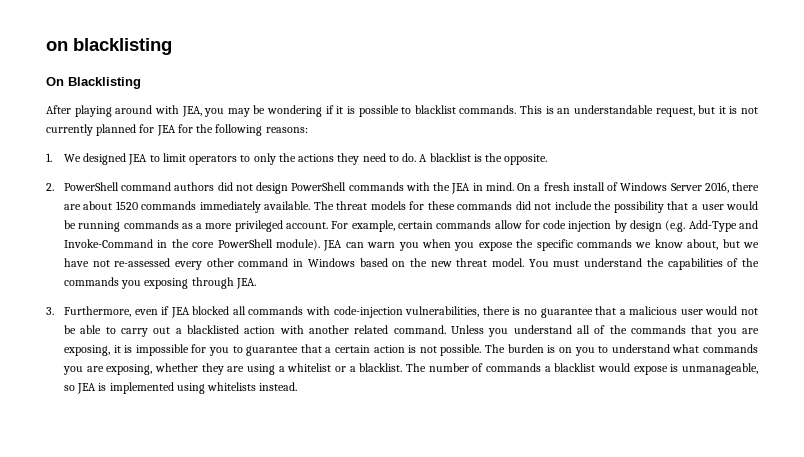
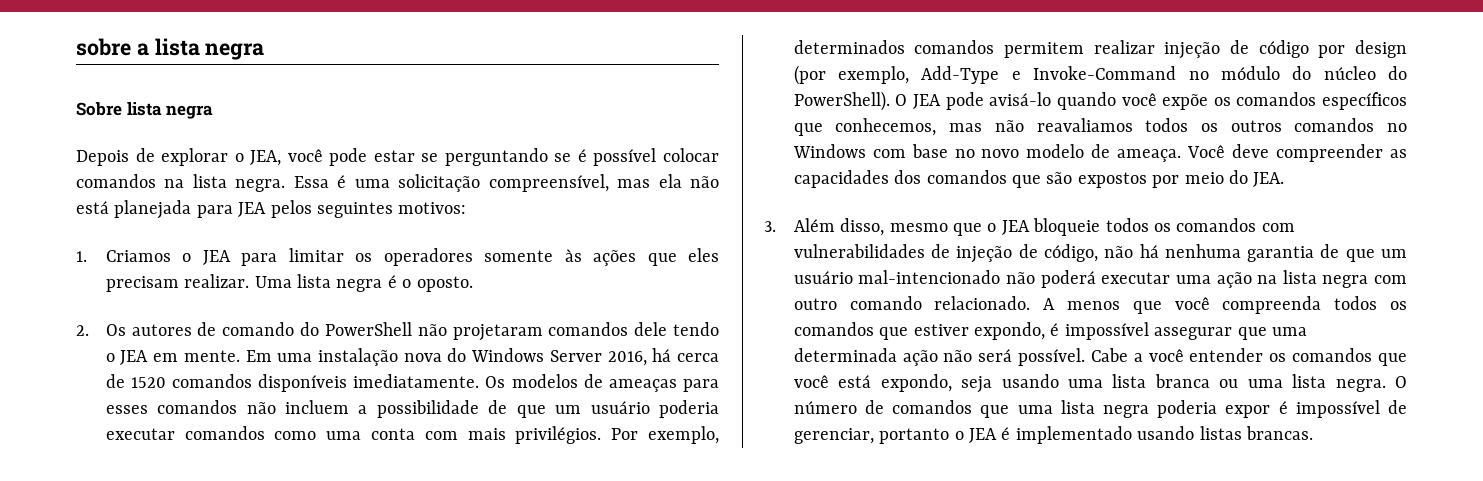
- on blacklisting
- On Blacklisting
- After playing around with JEA, you may be wondering if it is possible to blacklist commands. This is an understandable request, but it is not currently planned for JEA for the following reasons:
- 1. We designed JEA to limit operators to only the actions they need to do. A blacklist is the opposite.
- 2. PowerShell command authors did not design PowerShell commands with the JEA in mind. On a fresh install of Windows Server 2016, there are about 1520 commands immediately available. The threat models for these commands did not include the possibility that a user would be running commands as a more privileged account. For example, certain commands allow for code injection by design (e.g. Add-Type and Invoke-Command in the core PowerShell module). JEA can warn you when you expose the specific commands we know about, but we have not re-assessed every other command in Windows based on the new threat model. You must understand the capabilities of the commands you exposing through JEA.
- 3. Furthermore, even if JEA blocked all commands with code-injection vulnerabilities, there is no guarantee that a malicious user would not be able to carry out a blacklisted action with another related command. Unless you understand all of the commands that you are exposing, it is impossible for you to guarantee that a certain action is not possible. The burden is on you to understand what commands you are exposing, whether they are using a whitelist or a blacklist. The number of commands a blacklist would expose is unmanageable, so JEA is implemented using whitelists instead.
+ sobre a lista negra
+ Sobre lista negra
+ Depois de explorar o JEA, você pode estar se perguntando se é possível colocar comandos na lista negra. Essa é uma solicitação compreensível, mas ela não está planejada para JEA pelos seguintes motivos:
+ 1. Criamos o JEA para limitar os operadores somente às ações que eles precisam realizar. Uma lista negra é o oposto.
+ 2. Os autores de comando do PowerShell não projetaram comandos dele tendo o JEA em mente. Em uma instalação nova do Windows Server 2016, há cerca de 1520 comandos disponíveis imediatamente. Os modelos de ameaças para esses comandos não incluem a possibilidade de que um usuário poderia executar comandos como uma conta com mais privilégios. Por exemplo, determinados comandos permitem realizar injeção de código por design (por exemplo, Add-Type e Invoke-Command no módulo do núcleo do PowerShell). O JEA pode avisá-lo quando você expõe os comandos específicos que conhecemos, mas não reavaliamos todos os outros comandos no Windows com base no novo modelo de ameaça. Você deve compreender as capacidades dos comandos que são expostos por meio do JEA.
+ 3. Além disso, mesmo que o JEA bloqueie todos os comandos com vulnerabilidades de injeção de código, não há nenhuma garantia de que um usuário mal-intencionado não poderá executar uma ação na lista negra com outro comando relacionado. A menos que você compreenda todos os comandos que estiver expondo, é impossível assegurar que uma determinada ação não será possível. Cabe a você entender os comandos que você está expondo, seja usando uma lista branca ou uma lista negra. O número de comandos que uma lista negra poderia expor é impossível de gerenciar, portanto o JEA é implementado usando listas brancas.

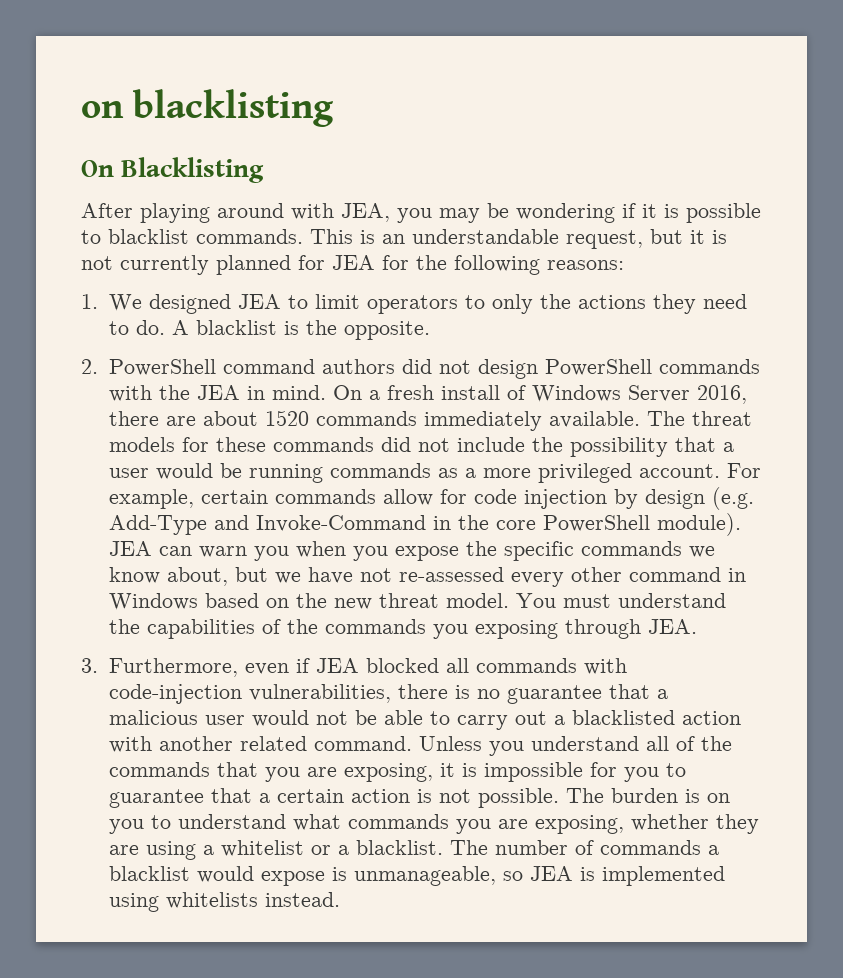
- sobre a lista negra
- Sobre lista negra
- Depois de explorar o JEA, você pode estar se perguntando se é possível colocar comandos na lista negra. Essa é uma solicitação compreensível, mas ela não está planejada para JEA pelos seguintes motivos:
- 1. Criamos o JEA para limitar os operadores somente às ações que eles precisam realizar. Uma lista negra é o oposto.
- 2. Os autores de comando do PowerShell não projetaram comandos dele tendo o JEA em mente. Em uma instalação nova do Windows Server 2016, há cerca de 1520 comandos disponíveis imediatamente. Os modelos de ameaças para esses comandos não incluem a possibilidade de que um usuário poderia executar comandos como uma conta com mais privilégios. Por exemplo, determinados comandos permitem realizar injeção de código por design (por exemplo, Add-Type e Invoke-Command no módulo do núcleo do PowerShell). O JEA pode avisá-lo quando você expõe os comandos específicos que conhecemos, mas não reavaliamos todos os outros comandos no Windows com base no novo modelo de ameaça. Você deve compreender as capacidades dos comandos que são expostos por meio do JEA.
- 3. Além disso, mesmo que o JEA bloqueie todos os comandos com vulnerabilidades de injeção de código, não há nenhuma garantia de que um usuário mal-intencionado não poderá executar uma ação na lista negra com outro comando relacionado. A menos que você compreenda todos os comandos que estiver expondo, é impossível assegurar que uma determinada ação não será possível. Cabe a você entender os comandos que você está expondo, seja usando uma lista branca ou uma lista negra. O número de comandos que uma lista negra poderia expor é impossível de gerenciar, portanto o JEA é implementado usando listas brancas.
+ on blacklisting
+ On Blacklisting
+ After playing around with JEA, you may be wondering if it is possible to blacklist commands. This is an understandable request, but it is not currently planned for JEA for the following reasons:
+ 1. We designed JEA to limit operators to only the actions they need to do. A blacklist is the opposite.
+ 2. PowerShell command authors did not design PowerShell commands with the JEA in mind. On a fresh install of Windows Server 2016, there are about 1520 commands immediately available. The threat models for these commands did not include the possibility that a user would be running commands as a more privileged account. For example, certain commands allow for code injection by design (e.g. Add-Type and Invoke-Command in the core PowerShell module). JEA can warn you when you expose the specific commands we know about, but we have not re-assessed every other command in Windows based on the new threat model. You must understand the capabilities of the commands you exposing through JEA.
+ 3. Furthermore, even if JEA blocked all commands with code-injection vulnerabilities, there is no guarantee that a malicious user would not be able to carry out a blacklisted action with another related command. Unless you understand all of the commands that you are exposing, it is impossible for you to guarantee that a certain action is not possible. The burden is on you to understand what commands you are exposing, whether they are using a whitelist or a blacklist. The number of commands a blacklist would expose is unmanageable, so JEA is implemented using whitelists instead.

